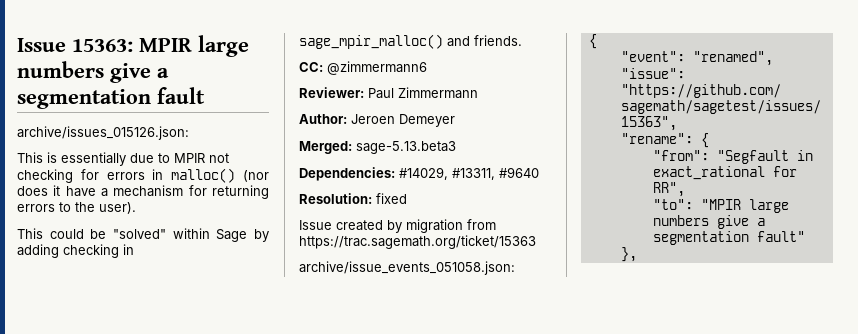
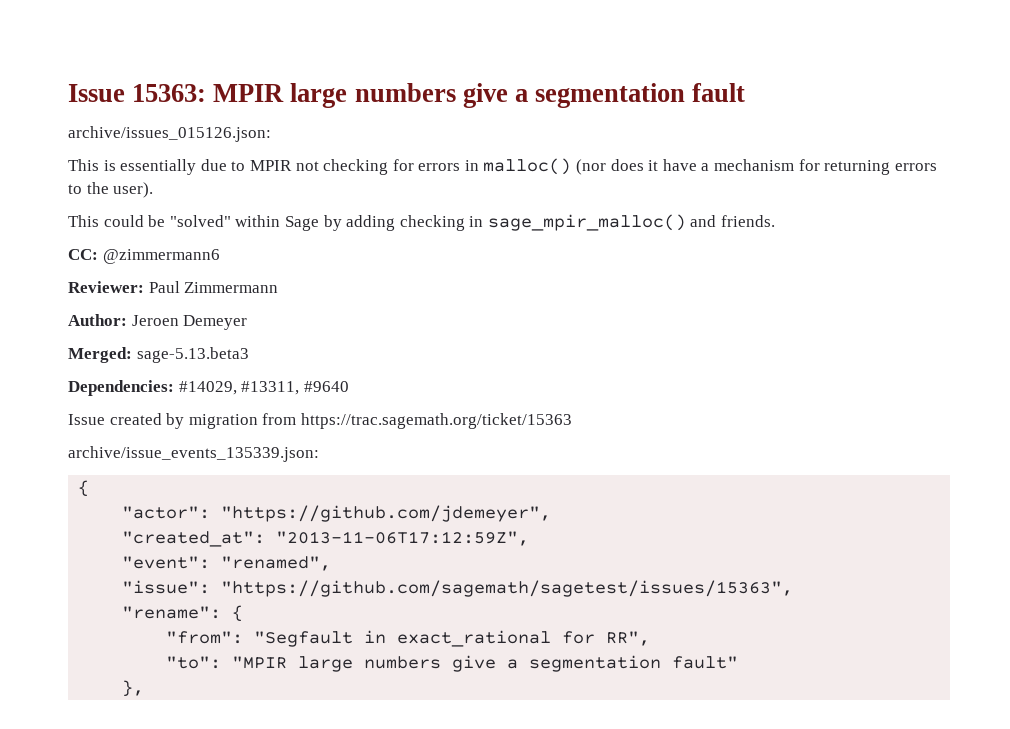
- Resolution: fixed
- archive/issue_events_051058.json:
+ archive/issue_events_135339.json:
  {
+ "actor": "https://github.com/jdemeyer",
+ "created_at": "2013-11-06T17:12:59Z",

